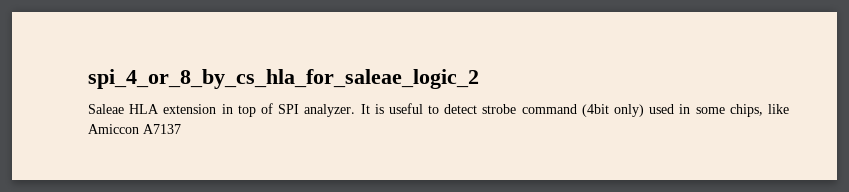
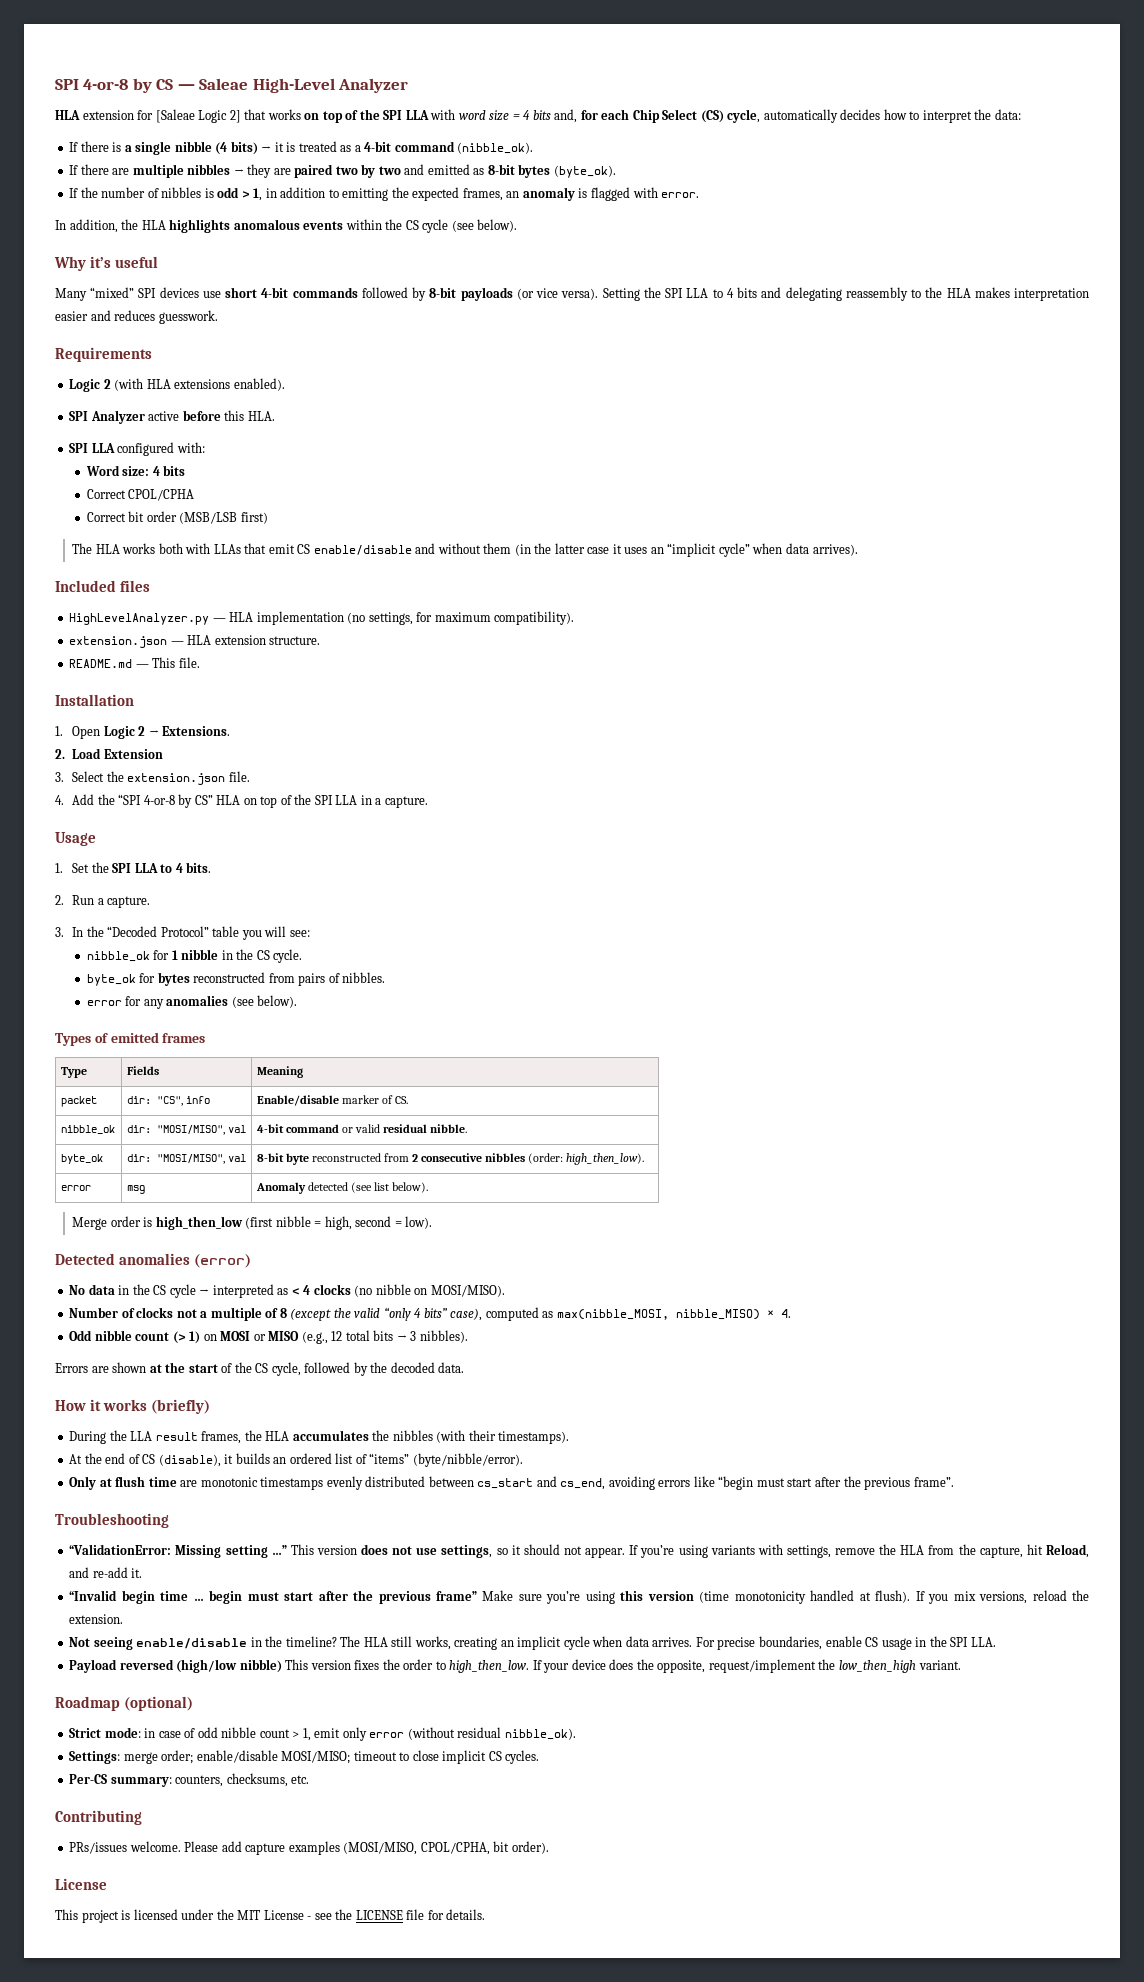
- spi_4_or_8_by_cs_hla_for_saleae_logic_2
- Saleae HLA extension in top of SPI analyzer. It is useful to detect strobe command (4bit only) used in some chips, like Amiccon A7137
+ SPI 4-or-8 by CS — Saleae High-Level Analyzer
+ HLA extension for [Saleae Logic 2] that works on top of the SPI LLA with word size = 4 bits and, for each Chip Select (CS) cycle, automatically decides how to interpret the data:
+ If there is a single nibble (4 bits) → it is treated as a 4-bit command (nibble_ok).
+ If there are multiple nibbles → they are paired two by two and emitted as 8-bit bytes (byte_ok).
+ If the number of nibbles is odd > 1, in addition to emitting the expected frames, an anomaly is flagged with error.
+ In addition, the HLA highlights anomalous events within the CS cycle (see below).
+ Why it’s useful
+ Many “mixed” SPI devices use short 4-bit commands followed by 8-bit payloads (or vice versa). Setting the SPI LLA to 4 bits and delegating reassembly to the HLA makes interpretation easier and reduces guesswork.
+ Requirements
+ Logic 2 (with HLA extensions enabled).
+ SPI Analyzer active before this HLA.
+ SPI LLA configured with:
+ Word size: 4 bits
+ Correct CPOL/CPHA
+ Correct bit order (MSB/LSB first)
+ The HLA works both with LLAs that emit CS enable/disable and without them (in the latter case it uses an “implicit cycle” when data arrives).
+ Included files
+ HighLevelAnalyzer.py — HLA implementation (no settings, for maximum compatibility).
+ extension.json — HLA extension structure.
+ README.md — This file.
+ Installation
+ 1. Open Logic 2 → Extensions.
+ 2. Load Extension
+ 3. Select the extension.json file.
+ 4. Add the “SPI 4-or-8 by CS” HLA on top of the SPI LLA in a capture.
+ Usage
+ 1. Set the SPI LLA to 4 bits.
+ 2. Run a capture.
+ 3. In the “Decoded Protocol” table you will see:
+ nibble_ok for 1 nibble in the CS cycle.
+ byte_ok for bytes reconstructed from pairs of nibbles.
+ error for any anomalies (see below).
+ Types of emitted frames
+ Type | Fields | Meaning
+ packet | dir: "CS", info | Enable/disable marker of CS.
+ nibble_ok | dir: "MOSI/MISO", val | 4-bit command or valid residual nibble.
+ byte_ok | dir: "MOSI/MISO", val | 8-bit byte reconstructed from 2 consecutive nibbles (order: high_then_low).
+ error | msg | Anomaly detected (see list below).
+ Merge order is high_then_low (first nibble = high, second = low).
+ Detected anomalies (error)
+ No data in the CS cycle → interpreted as < 4 clocks (no nibble on MOSI/MISO).
+ Number of clocks not a multiple of 8 (except the valid “only 4 bits” case), computed as max(nibble_MOSI, nibble_MISO) × 4.
+ Odd nibble count (> 1) on MOSI or MISO (e.g., 12 total bits → 3 nibbles).
+ Errors are shown at the start of the CS cycle, followed by the decoded data.
+ How it works (briefly)
+ During the LLA result frames, the HLA accumulates the nibbles (with their timestamps).
+ At the end of CS (disable), it builds an ordered list of “items” (byte/nibble/error).
+ Only at flush time are monotonic timestamps evenly distributed between cs_start and cs_end, avoiding errors like “begin must start after the previous frame”.
+ Troubleshooting
+ “ValidationError: Missing setting …” This version does not use settings, so it should not appear. If you’re using variants with settings, remove the HLA from the capture, hit Reload, and re-add it.
+ “Invalid begin time … begin must start after the previous frame” Make sure you’re using this version (time monotonicity handled at flush). If you mix versions, reload the extension.
+ Not seeing enable/disable in the timeline? The HLA still works, creating an implicit cycle when data arrives. For precise boundaries, enable CS usage in the SPI LLA.
+ Payload reversed (high/low nibble) This version fixes the order to high_then_low. If your device does the opposite, request/implement the low_then_high variant.
+ Roadmap (optional)
+ Strict mode: in case of odd nibble count > 1, emit only error (without residual nibble_ok).
+ Settings: merge order; enable/disable MOSI/MISO; timeout to close implicit CS cycles.
+ Per-CS summary: counters, checksums, etc.
+ Contributing
+ PRs/issues welcome. Please add capture examples (MOSI/MISO, CPOL/CPHA, bit order).
+ License
+ This project is licensed under the MIT License - see the LICENSE file for details.

